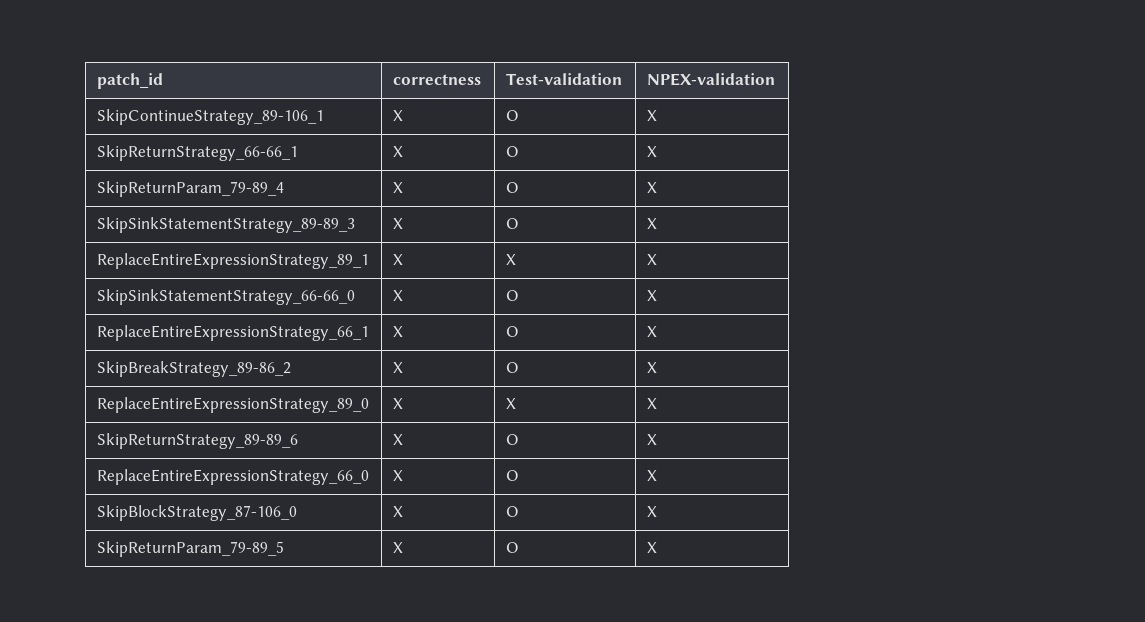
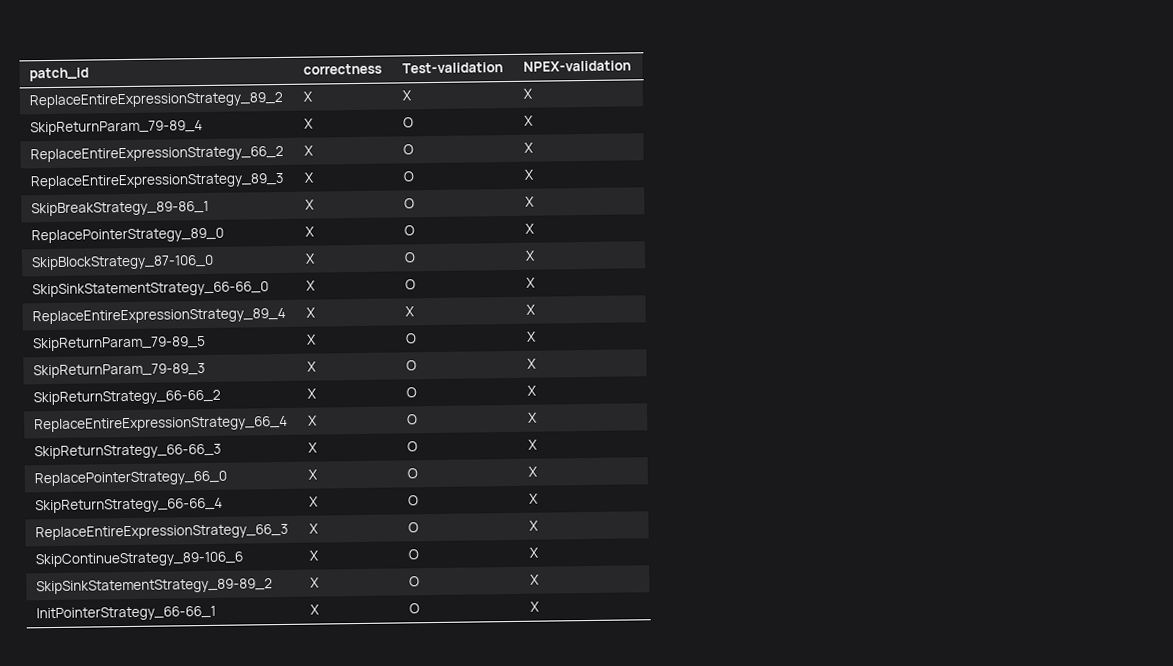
- SkipContinueStrategy_89-106_1 | X | O | X
- SkipReturnStrategy_66-66_1 | X | O | X
+ ReplaceEntireExpressionStrategy_89_2 | X | X | X
- SkipSinkStatementStrategy_89-89_3 | X | O | X
- ReplaceEntireExpressionStrategy_89_1 | X | X | X
- SkipSinkStatementStrategy_66-66_0 | X | O | X
- ReplaceEntireExpressionStrategy_66_1 | X | O | X
- SkipBreakStrategy_89-86_2 | X | O | X
- ReplaceEntireExpressionStrategy_89_0 | X | X | X
- SkipReturnStrategy_89-89_6 | X | O | X
- ReplaceEntireExpressionStrategy_66_0 | X | O | X
+ ReplaceEntireExpressionStrategy_66_2 | X | O | X
+ ReplaceEntireExpressionStrategy_89_3 | X | O | X
+ SkipBreakStrategy_89-86_1 | X | O | X
+ ReplacePointerStrategy_89_0 | X | O | X
+ SkipSinkStatementStrategy_66-66_0 | X | O | X
+ ReplaceEntireExpressionStrategy_89_4 | X | X | X
  SkipReturnParam_79-89_5 | X | O | X
+ SkipReturnParam_79-89_3 | X | O | X
+ SkipReturnStrategy_66-66_2 | X | O | X
+ ReplaceEntireExpressionStrategy_66_4 | X | O | X
+ SkipReturnStrategy_66-66_3 | X | O | X
+ ReplacePointerStrategy_66_0 | X | O | X
+ SkipReturnStrategy_66-66_4 | X | O | X
+ ReplaceEntireExpressionStrategy_66_3 | X | O | X
+ SkipContinueStrategy_89-106_6 | X | O | X
+ SkipSinkStatementStrategy_89-89_2 | X | O | X
+ InitPointerStrategy_66-66_1 | X | O | X

